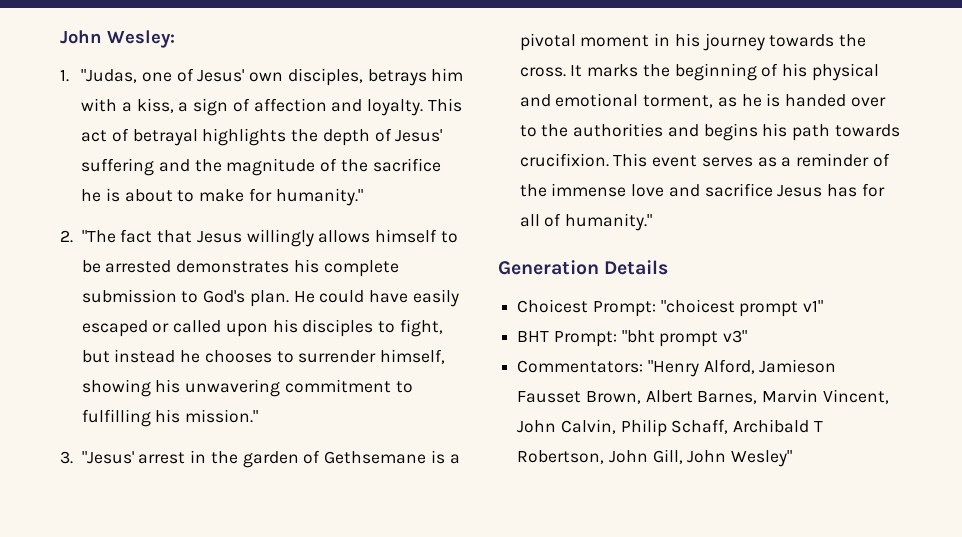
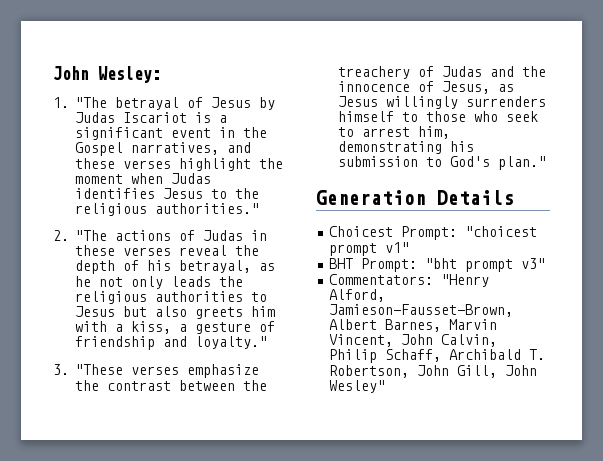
- 1. "Judas, one of Jesus' own disciples, betrays him with a kiss, a sign of affection and loyalty. This act of betrayal highlights the depth of Jesus' suffering and the magnitude of the sacrifice he is about to make for humanity."
- 2. "The fact that Jesus willingly allows himself to be arrested demonstrates his complete submission to God's plan. He could have easily escaped or called upon his disciples to fight, but instead he chooses to surrender himself, showing his unwavering commitment to fulfilling his mission."
- 3. "Jesus' arrest in the garden of Gethsemane is a pivotal moment in his journey towards the cross. It marks the beginning of his physical and emotional torment, as he is handed over to the authorities and begins his path towards crucifixion. This event serves as a reminder of the immense love and sacrifice Jesus has for all of humanity."
+ 1. "The betrayal of Jesus by Judas Iscariot is a significant event in the Gospel narratives, and these verses highlight the moment when Judas identifies Jesus to the religious authorities."
+ 2. "The actions of Judas in these verses reveal the depth of his betrayal, as he not only leads the religious authorities to Jesus but also greets him with a kiss, a gesture of friendship and loyalty."
+ 3. "These verses emphasize the contrast between the treachery of Judas and the innocence of Jesus, as Jesus willingly surrenders himself to those who seek to arrest him, demonstrating his submission to God's plan."
- Commentators: "Henry Alford, Jamieson Fausset Brown, Albert Barnes, Marvin Vincent, John Calvin, Philip Schaff, Archibald T Robertson, John Gill, John Wesley"
+ Commentators: "Henry Alford, Jamieson-Fausset-Brown, Albert Barnes, Marvin Vincent, John Calvin, Philip Schaff, Archibald T. Robertson, John Gill, John Wesley"

